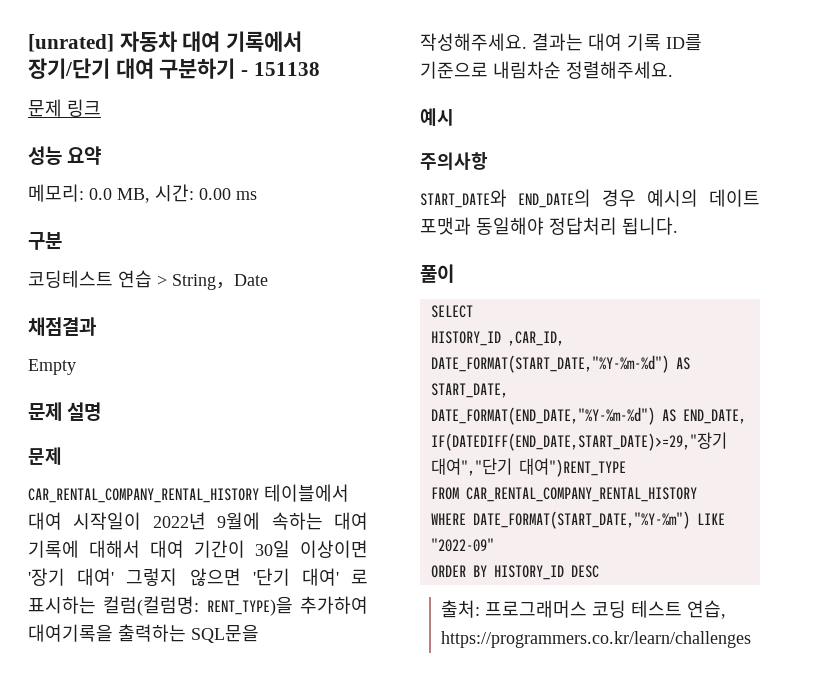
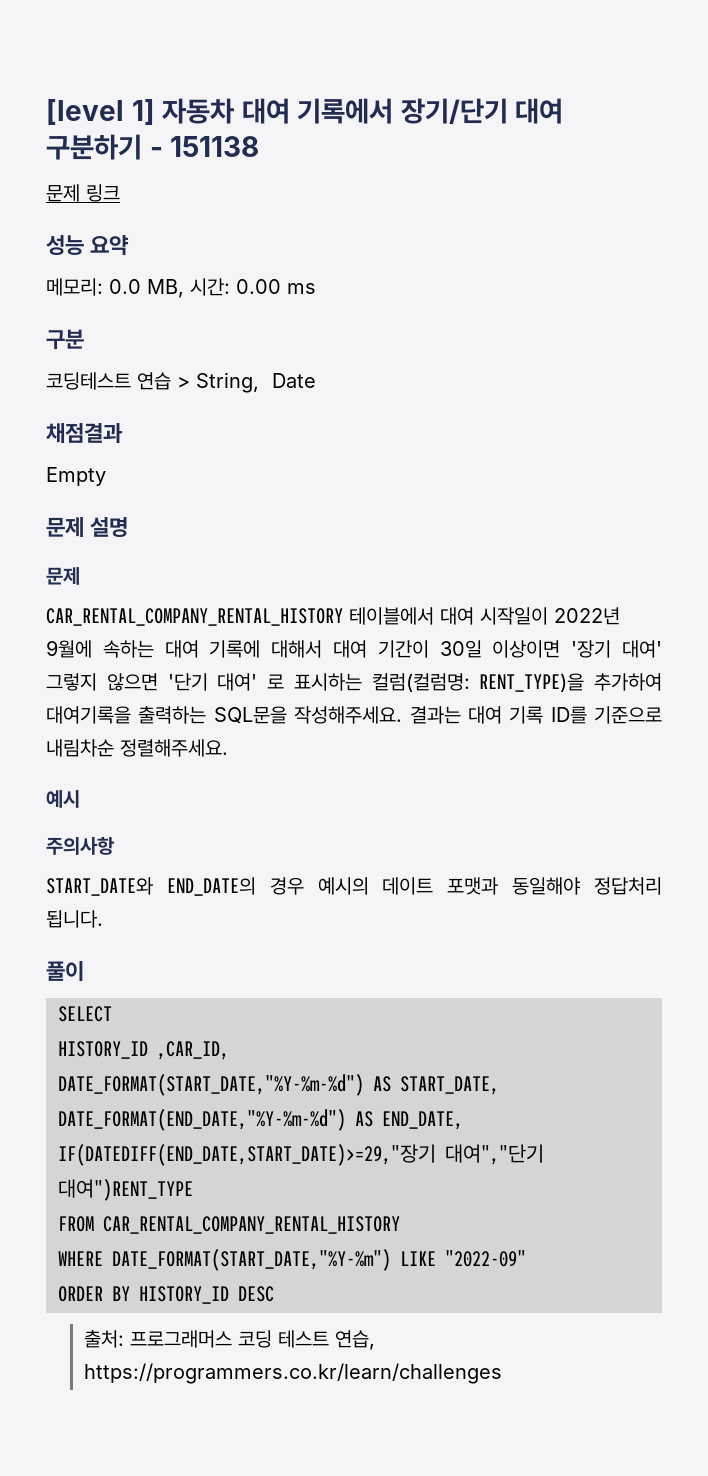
- [unrated] 자동차 대여 기록에서 장기/단기 대여 구분하기 - 151138
+ [level 1] 자동차 대여 기록에서 장기/단기 대여 구분하기 - 151138

